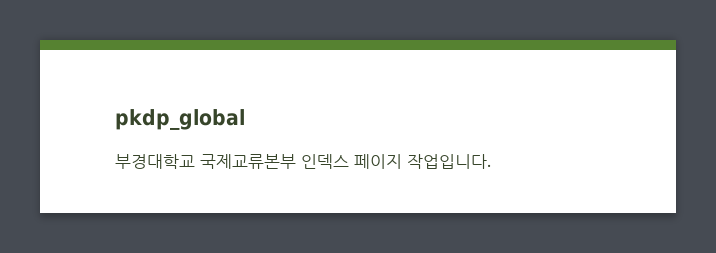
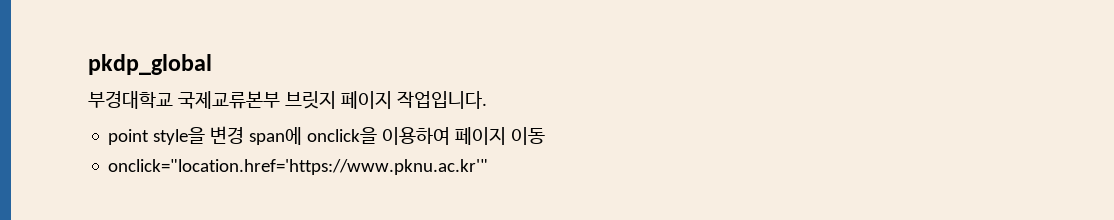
- 부경대학교 국제교류본부 인덱스 페이지 작업입니다.
+ 부경대학교 국제교류본부 브릿지 페이지 작업입니다.
+ point style을 변경 span에 onclick을 이용하여 페이지 이동
+ onclick="location.href='https://www.pknu.ac.kr'"

